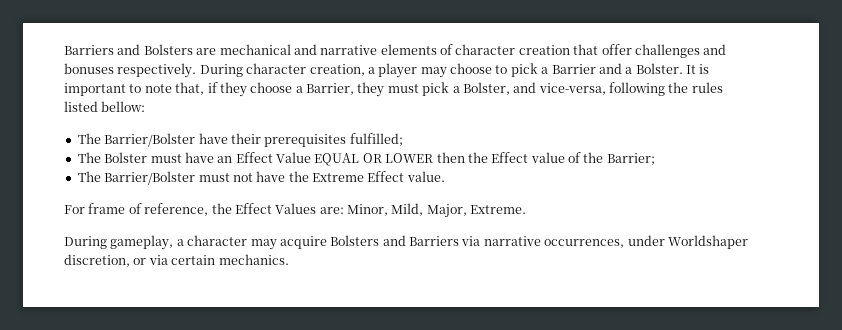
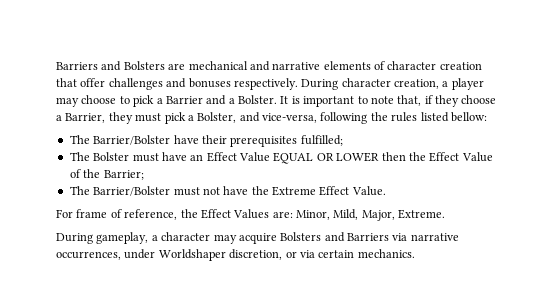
- The Bolster must have an Effect Value EQUAL OR LOWER then the Effect value of the Barrier;
+ The Bolster must have an Effect Value EQUAL OR LOWER then the Effect Value of the Barrier;
- The Barrier/Bolster must not have the Extreme Effect value.
+ The Barrier/Bolster must not have the Extreme Effect Value.

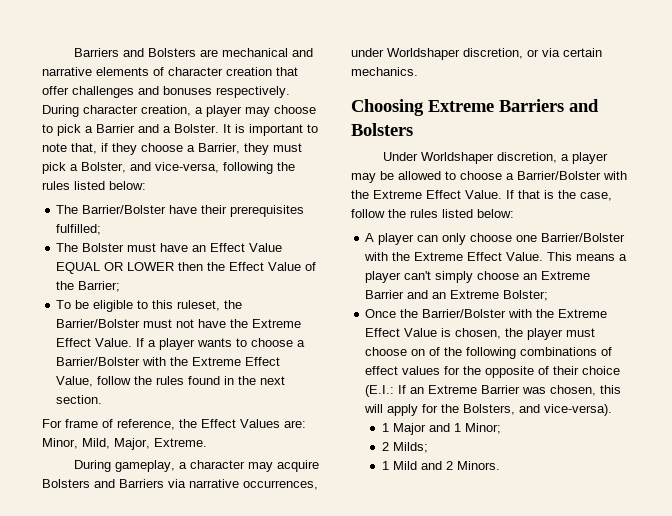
- It is important to note that, if they choose a Barrier, they must pick a Bolster, and vice-versa, following the rules listed bellow:
+ It is important to note that, if they choose a Barrier, they must pick a Bolster, and vice-versa, following the rules listed below:
- The Barrier/Bolster must not have the Extreme Effect Value.
+ To be eligible to this ruleset, the Barrier/Bolster must not have the Extreme Effect Value. If a player wants to choose a Barrier/Bolster with the Extreme Effect Value, follow the rules found in the next section.
+ Choosing Extreme Barriers and Bolsters
+ Under Worldshaper discretion, a player may be allowed to choose a Barrier/Bolster with the Extreme Effect Value. If that is the case, follow the rules listed below:
+ A player can only choose one Barrier/Bolster with the Extreme Effect Value. This means a player can't simply choose an Extreme Barrier and an Extreme Bolster;
+ Once the Barrier/Bolster with the Extreme Effect Value is chosen, the player must choose on of the following combinations of effect values for the opposite of their choice (E.I.: If an Extreme Barrier was chosen, this will apply for the Bolsters, and vice-versa).
+ 1 Major and 1 Minor;
+ 2 Milds;
+ 1 Mild and 2 Minors.

